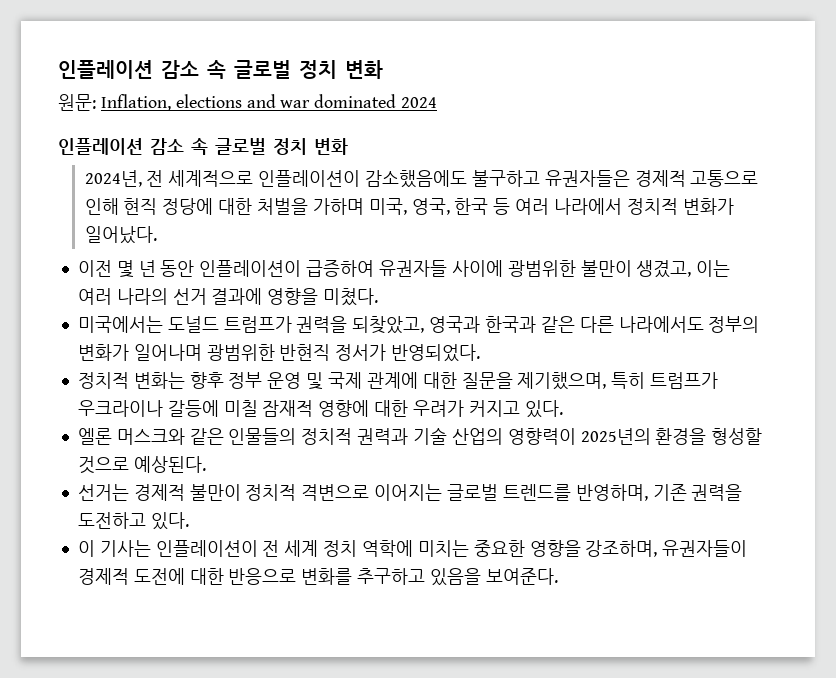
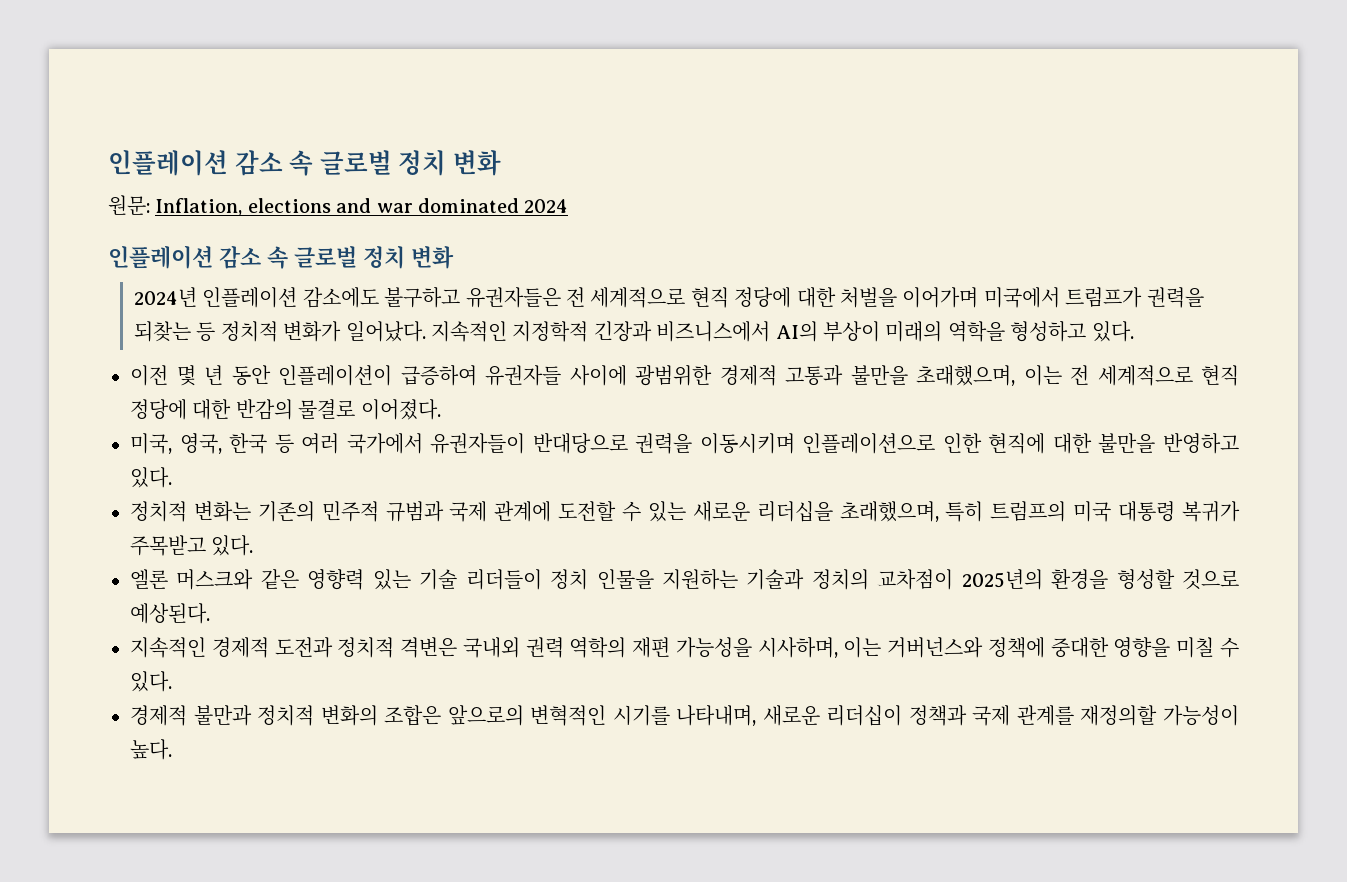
- 2024년, 전 세계적으로 인플레이션이 감소했음에도 불구하고 유권자들은 경제적 고통으로 인해 현직 정당에 대한 처벌을 가하며 미국, 영국, 한국 등 여러 나라에서 정치적 변화가 일어났다.
+ 2024년 인플레이션 감소에도 불구하고 유권자들은 전 세계적으로 현직 정당에 대한 처벌을 이어가며 미국에서 트럼프가 권력을 되찾는 등 정치적 변화가 일어났다. 지속적인 지정학적 긴장과 비즈니스에서 AI의 부상이 미래의 역학을 형성하고 있다.
- 이전 몇 년 동안 인플레이션이 급증하여 유권자들 사이에 광범위한 불만이 생겼고, 이는 여러 나라의 선거 결과에 영향을 미쳤다.
- 미국에서는 도널드 트럼프가 권력을 되찾았고, 영국과 한국과 같은 다른 나라에서도 정부의 변화가 일어나며 광범위한 반현직 정서가 반영되었다.
- 정치적 변화는 향후 정부 운영 및 국제 관계에 대한 질문을 제기했으며, 특히 트럼프가 우크라이나 갈등에 미칠 잠재적 영향에 대한 우려가 커지고 있다.
- 엘론 머스크와 같은 인물들의 정치적 권력과 기술 산업의 영향력이 2025년의 환경을 형성할 것으로 예상된다.
+ 이전 몇 년 동안 인플레이션이 급증하여 유권자들 사이에 광범위한 경제적 고통과 불만을 초래했으며, 이는 전 세계적으로 현직 정당에 대한 반감의 물결로 이어졌다.
+ 미국, 영국, 한국 등 여러 국가에서 유권자들이 반대당으로 권력을 이동시키며 인플레이션으로 인한 현직에 대한 불만을 반영하고 있다.
+ 정치적 변화는 기존의 민주적 규범과 국제 관계에 도전할 수 있는 새로운 리더십을 초래했으며, 특히 트럼프의 미국 대통령 복귀가 주목받고 있다.
+ 엘론 머스크와 같은 영향력 있는 기술 리더들이 정치 인물을 지원하는 기술과 정치의 교차점이 2025년의 환경을 형성할 것으로 예상된다.
- 선거는 경제적 불만이 정치적 격변으로 이어지는 글로벌 트렌드를 반영하며, 기존 권력을 도전하고 있다.
- 이 기사는 인플레이션이 전 세계 정치 역학에 미치는 중요한 영향을 강조하며, 유권자들이 경제적 도전에 대한 반응으로 변화를 추구하고 있음을 보여준다.
+ 지속적인 경제적 도전과 정치적 격변은 국내외 권력 역학의 재편 가능성을 시사하며, 이는 거버넌스와 정책에 중대한 영향을 미칠 수 있다.
+ 경제적 불만과 정치적 변화의 조합은 앞으로의 변혁적인 시기를 나타내며, 새로운 리더십이 정책과 국제 관계를 재정의할 가능성이 높다.

